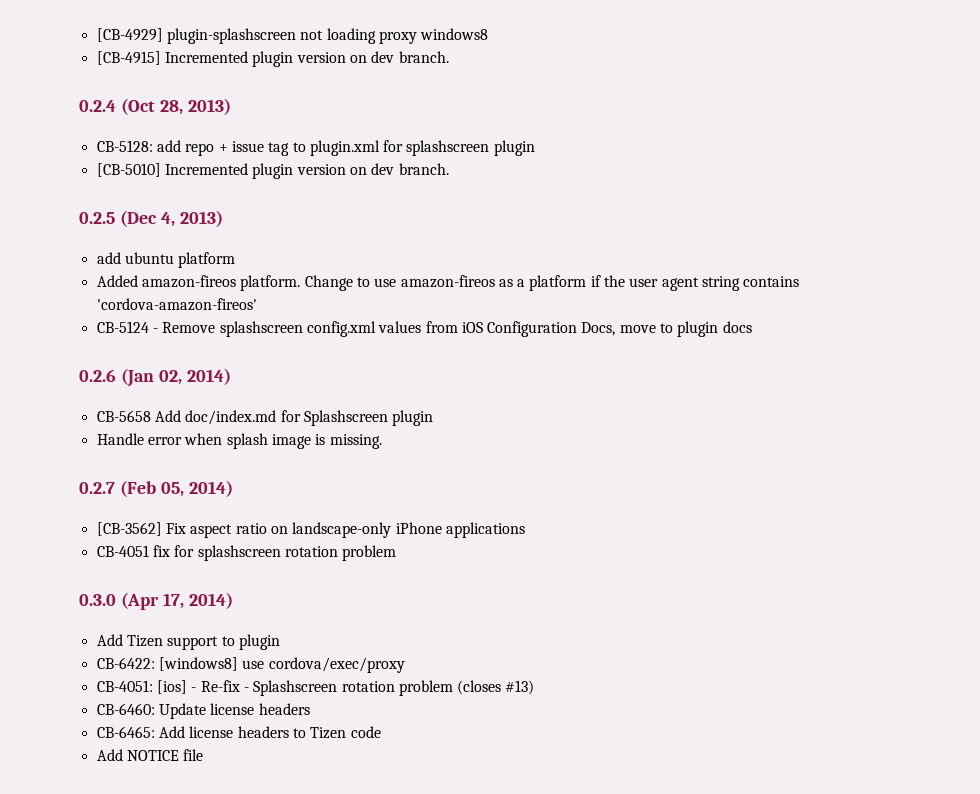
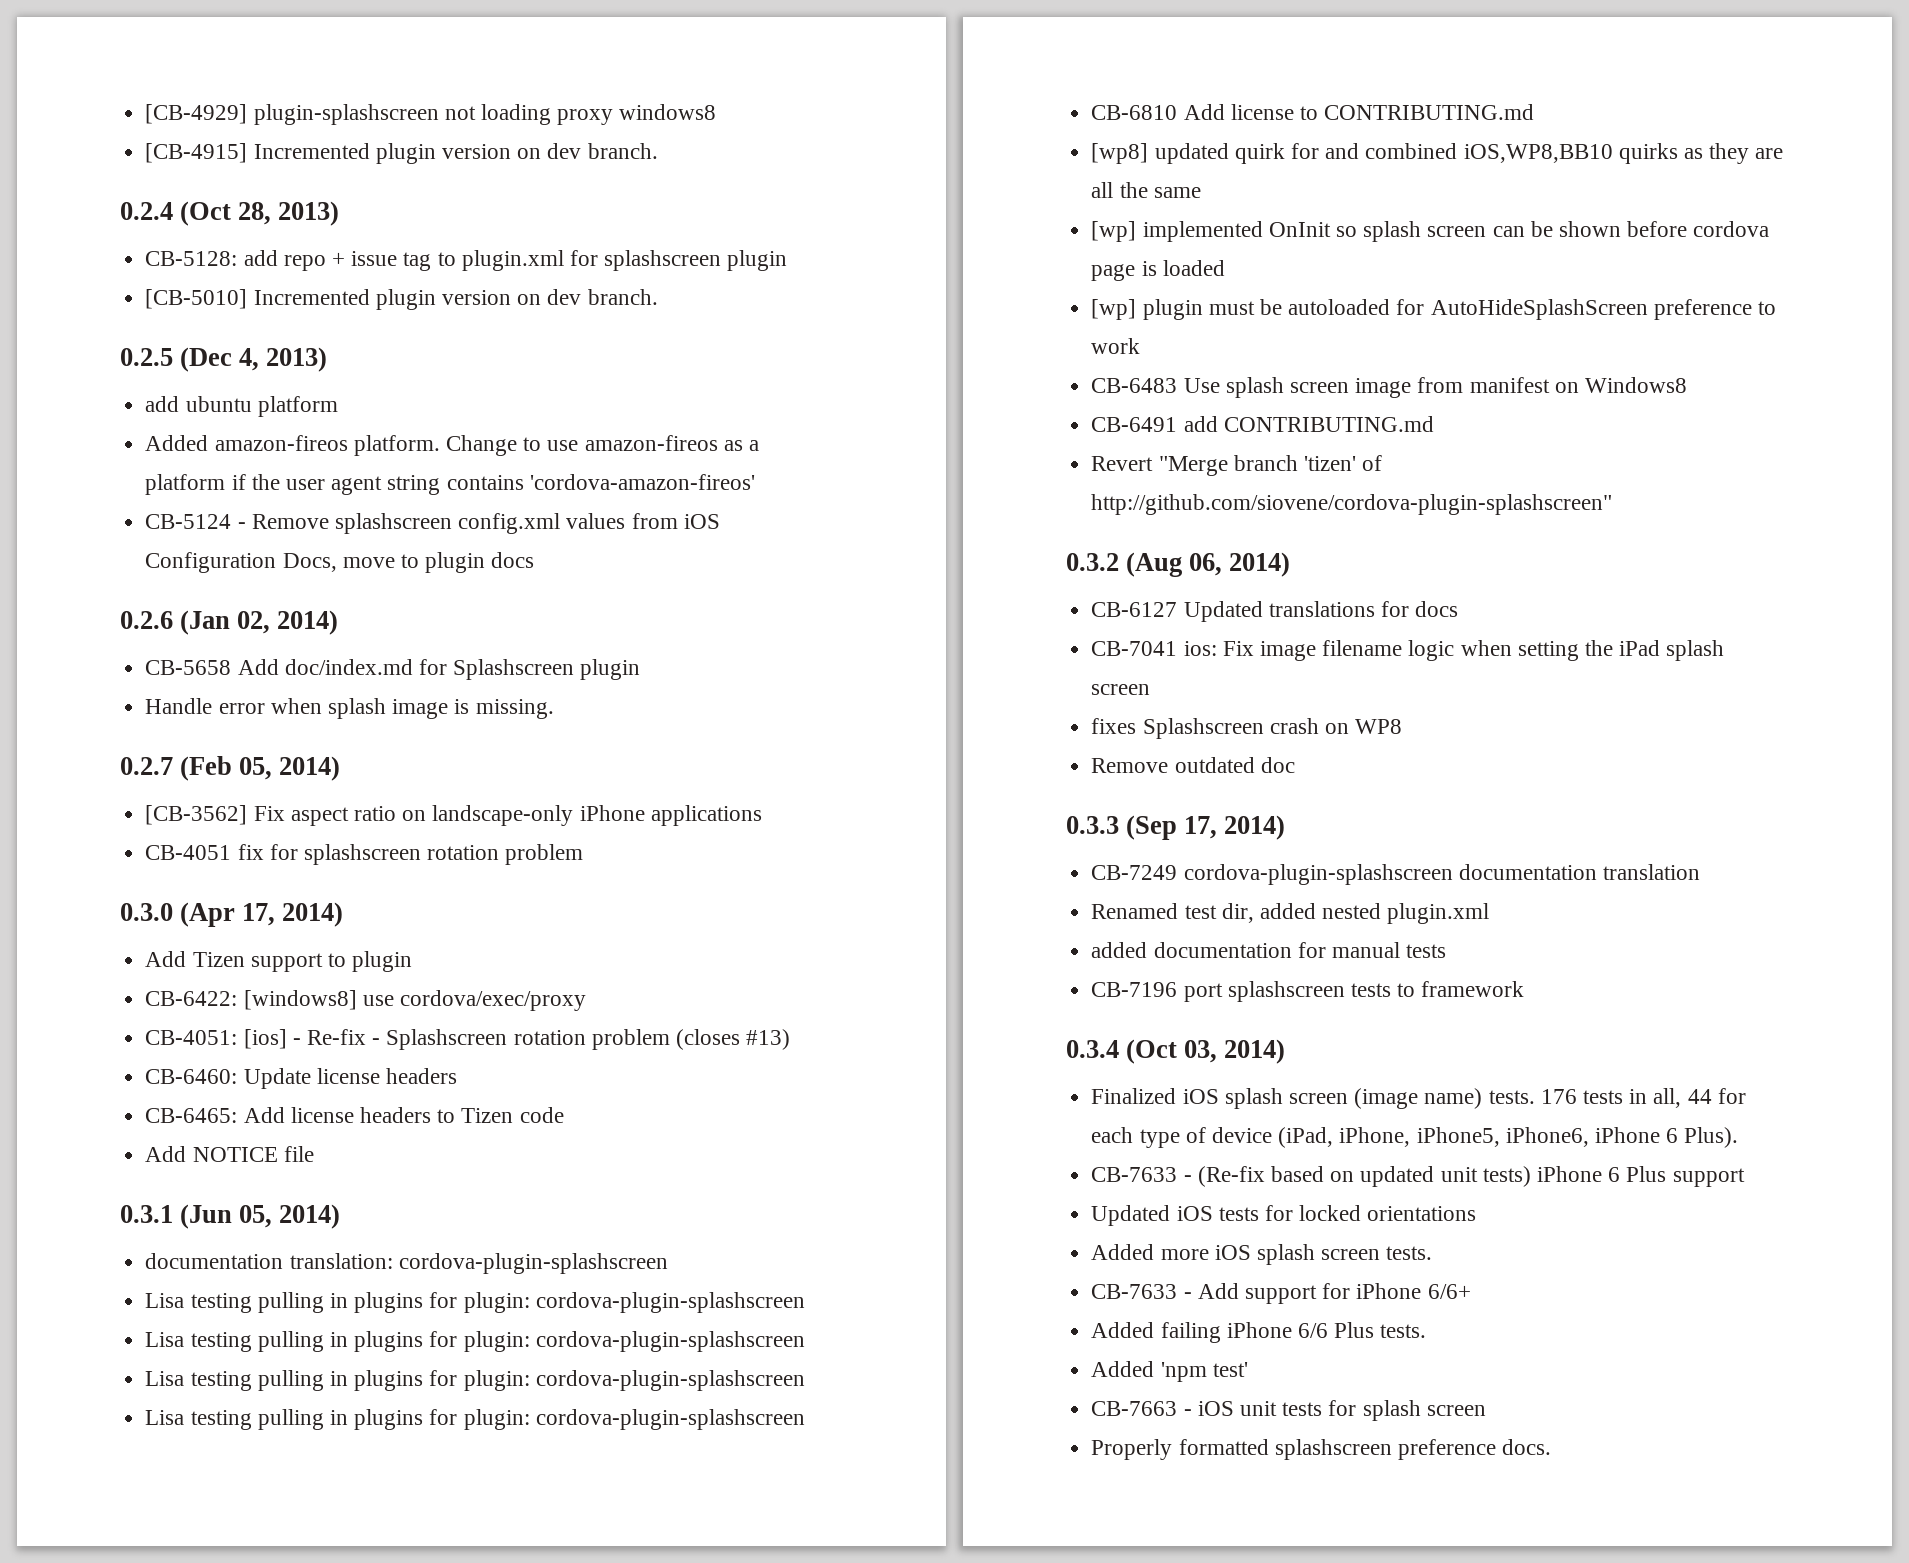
+ 0.3.1 (Jun 05, 2014)
+ documentation translation: cordova-plugin-splashscreen
+ Lisa testing pulling in plugins for plugin: cordova-plugin-splashscreen
+ Lisa testing pulling in plugins for plugin: cordova-plugin-splashscreen
+ Lisa testing pulling in plugins for plugin: cordova-plugin-splashscreen
+ Lisa testing pulling in plugins for plugin: cordova-plugin-splashscreen
+ CB-6810 Add license to CONTRIBUTING.md
+ [wp8] updated quirk for and combined iOS,WP8,BB10 quirks as they are all the same
+ [wp] implemented OnInit so splash screen can be shown before cordova page is loaded
+ [wp] plugin must be autoloaded for AutoHideSplashScreen preference to work
+ CB-6483 Use splash screen image from manifest on Windows8
+ CB-6491 add CONTRIBUTING.md
+ Revert "Merge branch 'tizen' of http://github.com/siovene/cordova-plugin-splashscreen"
+ 0.3.2 (Aug 06, 2014)
+ CB-6127 Updated translations for docs
+ CB-7041 ios: Fix image filename logic when setting the iPad splash screen
+ fixes Splashscreen crash on WP8
+ Remove outdated doc
+ 0.3.3 (Sep 17, 2014)
+ CB-7249 cordova-plugin-splashscreen documentation translation
+ Renamed test dir, added nested plugin.xml
+ added documentation for manual tests
+ CB-7196 port splashscreen tests to framework
+ 0.3.4 (Oct 03, 2014)
+ Finalized iOS splash screen (image name) tests. 176 tests in all, 44 for each type of device (iPad, iPhone, iPhone5, iPhone6, iPhone 6 Plus).
+ CB-7633 - (Re-fix based on updated unit tests) iPhone 6 Plus support
+ Updated iOS tests for locked orientations
+ Added more iOS splash screen tests.
+ CB-7633 - Add support for iPhone 6/6+
+ Added failing iPhone 6/6 Plus tests.
+ Added 'npm test'
+ CB-7663 - iOS unit tests for splash screen
+ Properly formatted splashscreen preference docs.

